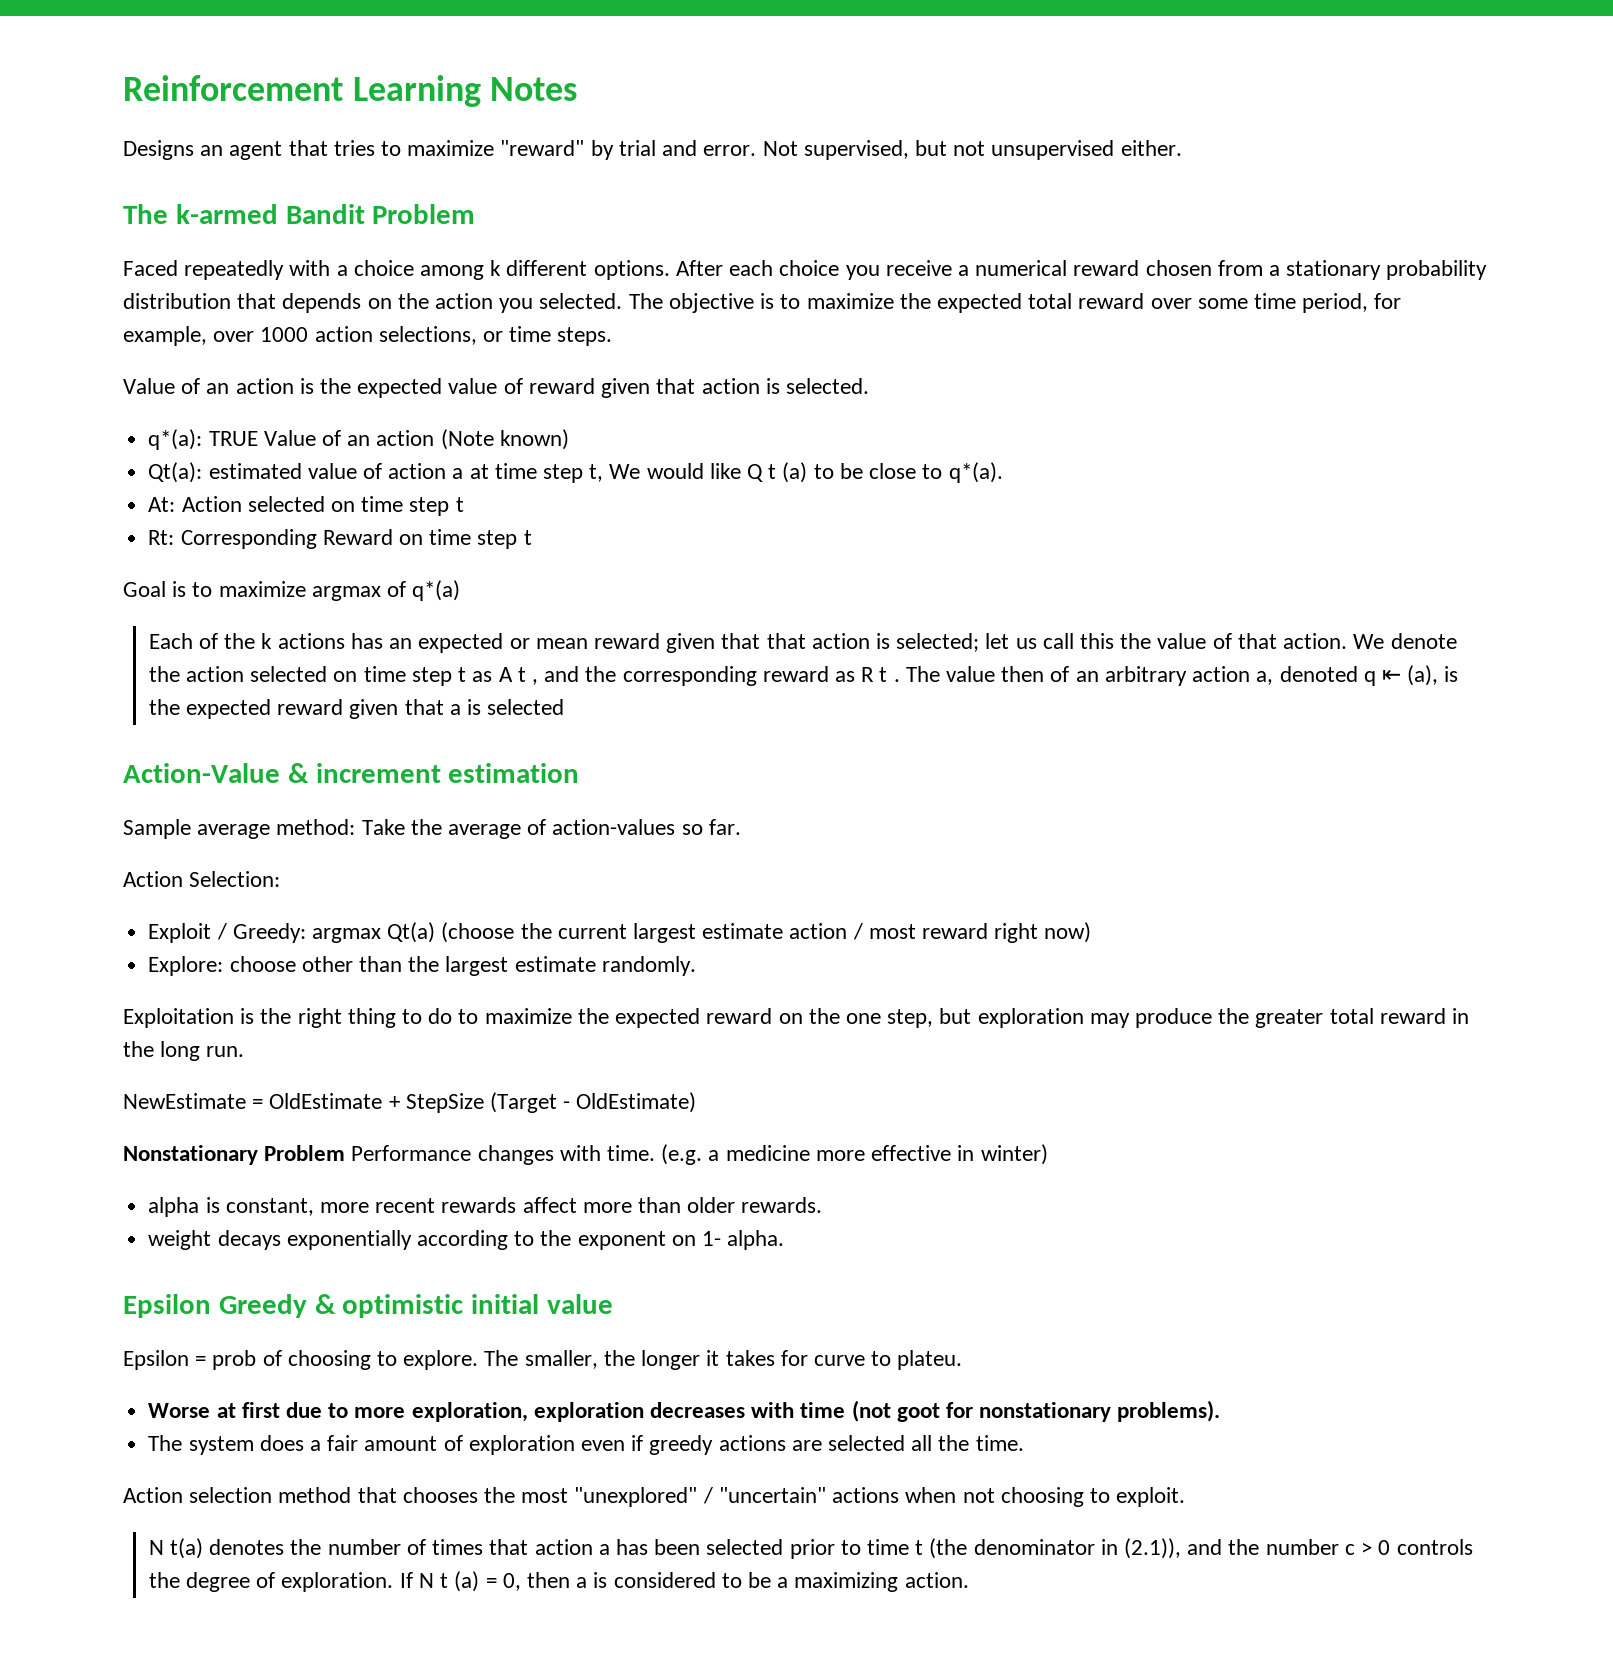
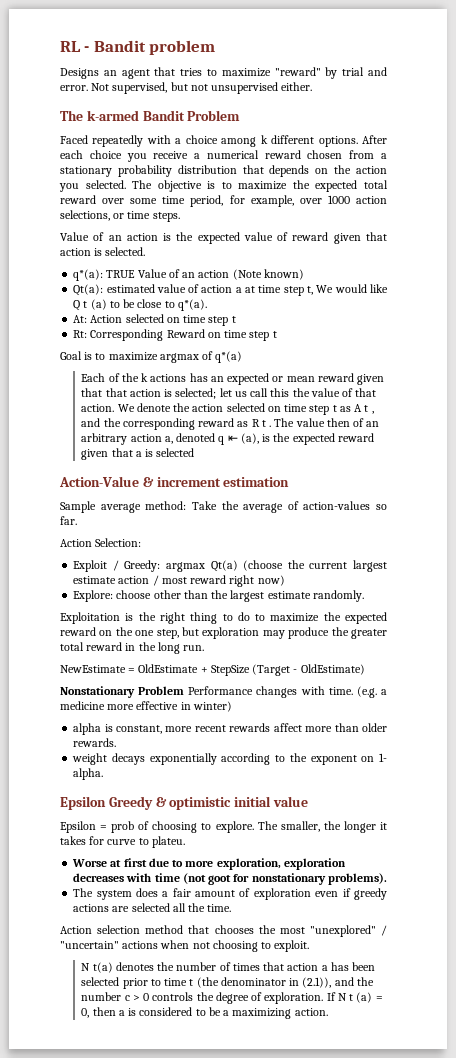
- Reinforcement Learning Notes
+ RL - Bandit problem

